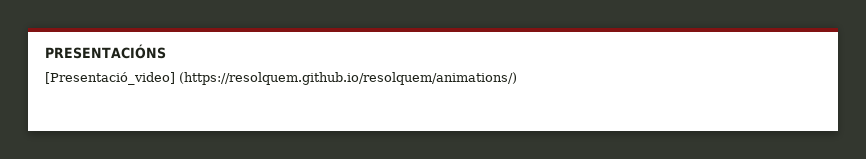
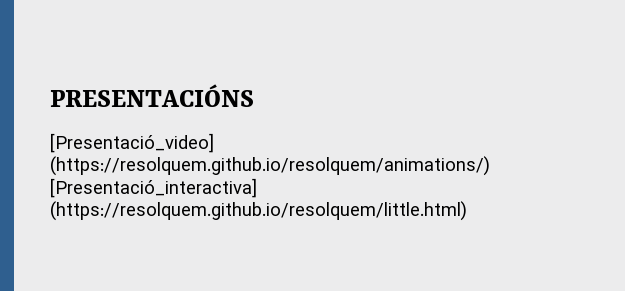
- [Presentació_video] (https://resolquem.github.io/resolquem/animations/)
+ [Presentació_video] (https://resolquem.github.io/resolquem/animations/) [Presentació_interactiva] (https://resolquem.github.io/resolquem/little.html)

